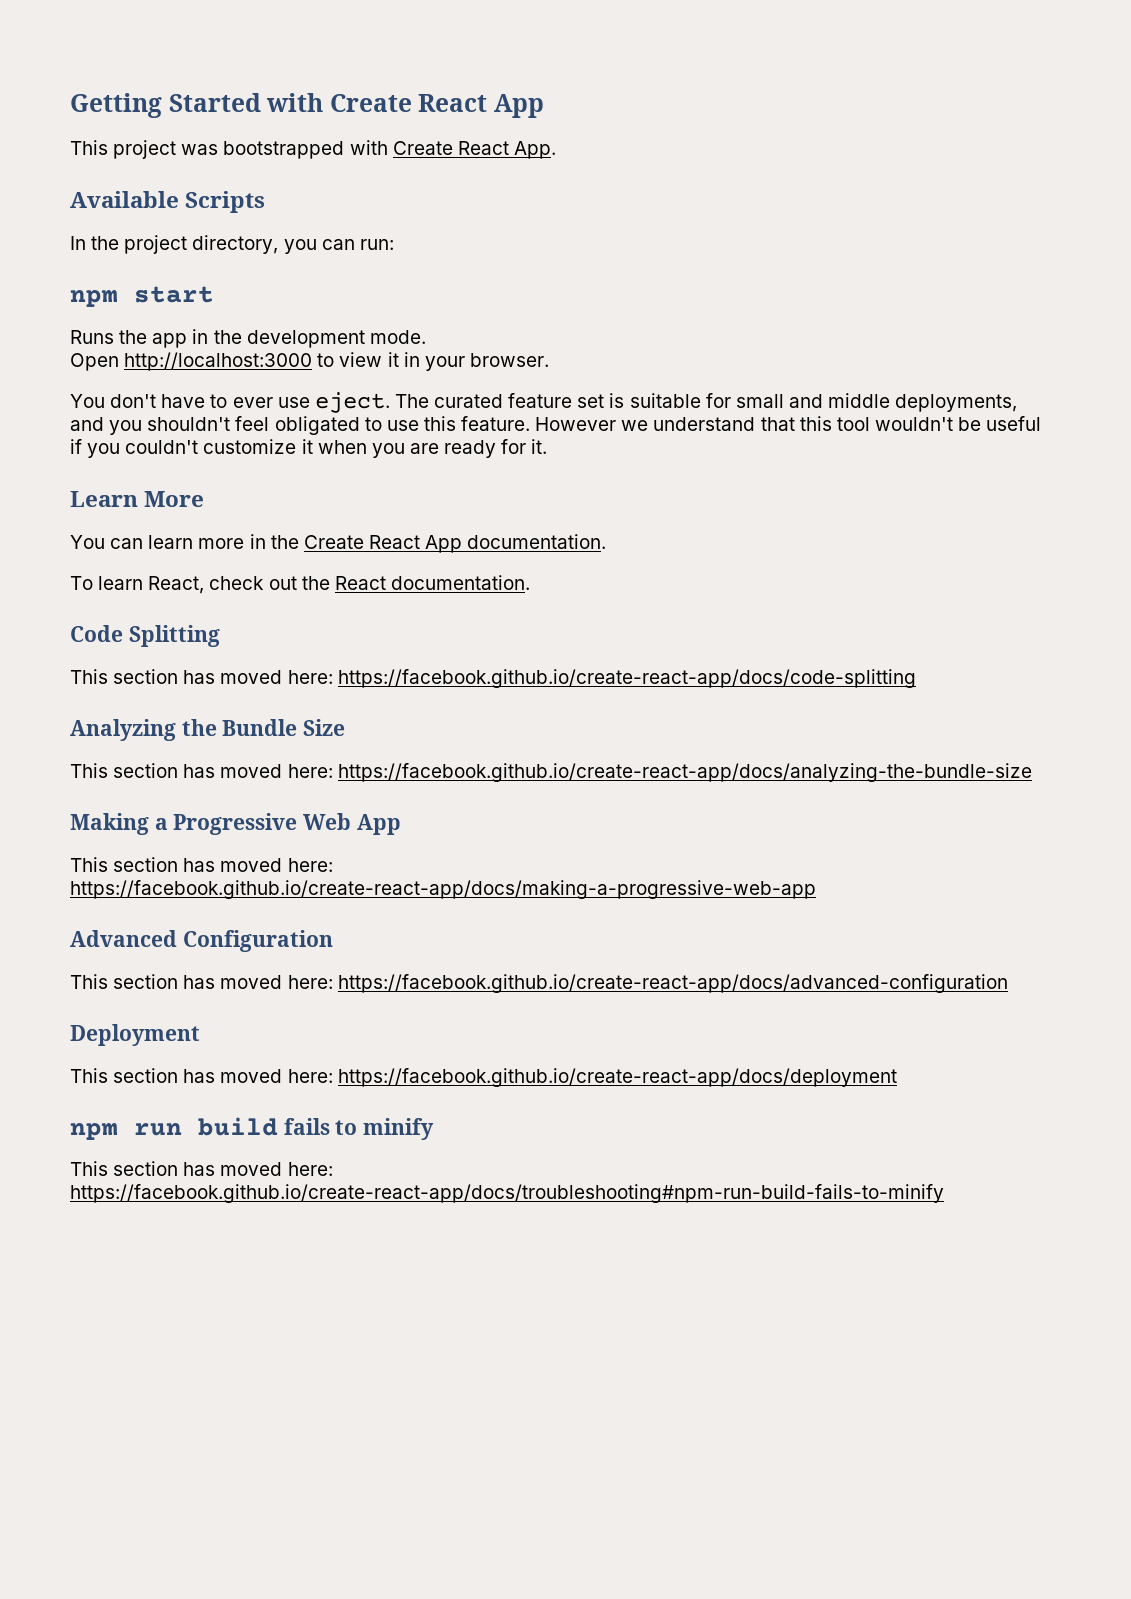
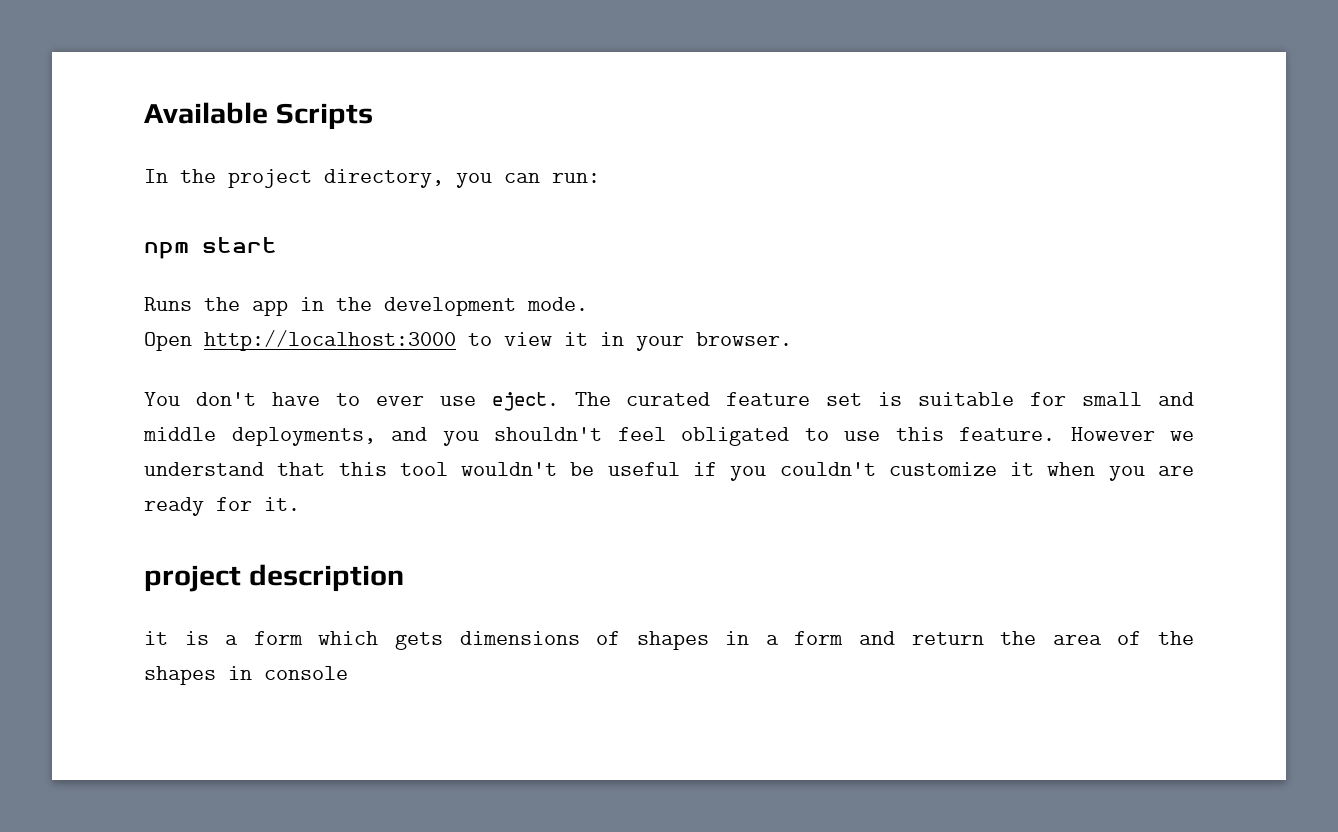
- Getting Started with Create React App
- This project was bootstrapped with Create React App.
- Learn More
- You can learn more in the Create React App documentation.
- To learn React, check out the React documentation.
- Code Splitting
- This section has moved here: https://facebook.github.io/create-react-app/docs/code-splitting
- Analyzing the Bundle Size
- This section has moved here: https://facebook.github.io/create-react-app/docs/analyzing-the-bundle-size
- Making a Progressive Web App
- This section has moved here: https://facebook.github.io/create-react-app/docs/making-a-progressive-web-app
- Advanced Configuration
- This section has moved here: https://facebook.github.io/create-react-app/docs/advanced-configuration
- Deployment
- This section has moved here: https://facebook.github.io/create-react-app/docs/deployment
- npm run build fails to minify
- This section has moved here: https://facebook.github.io/create-react-app/docs/troubleshooting#npm-run-build-fails-to-minify
+ project description
+ it is a form which gets dimensions of shapes in a form and return the area of the shapes in console

